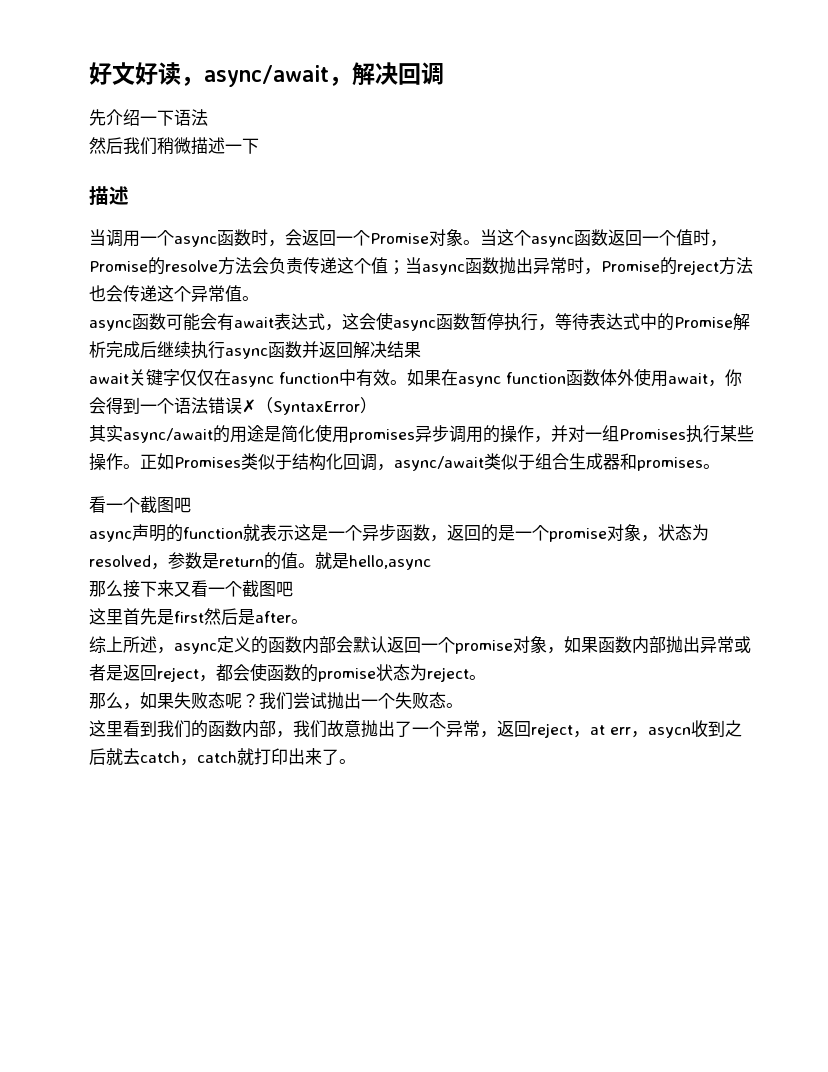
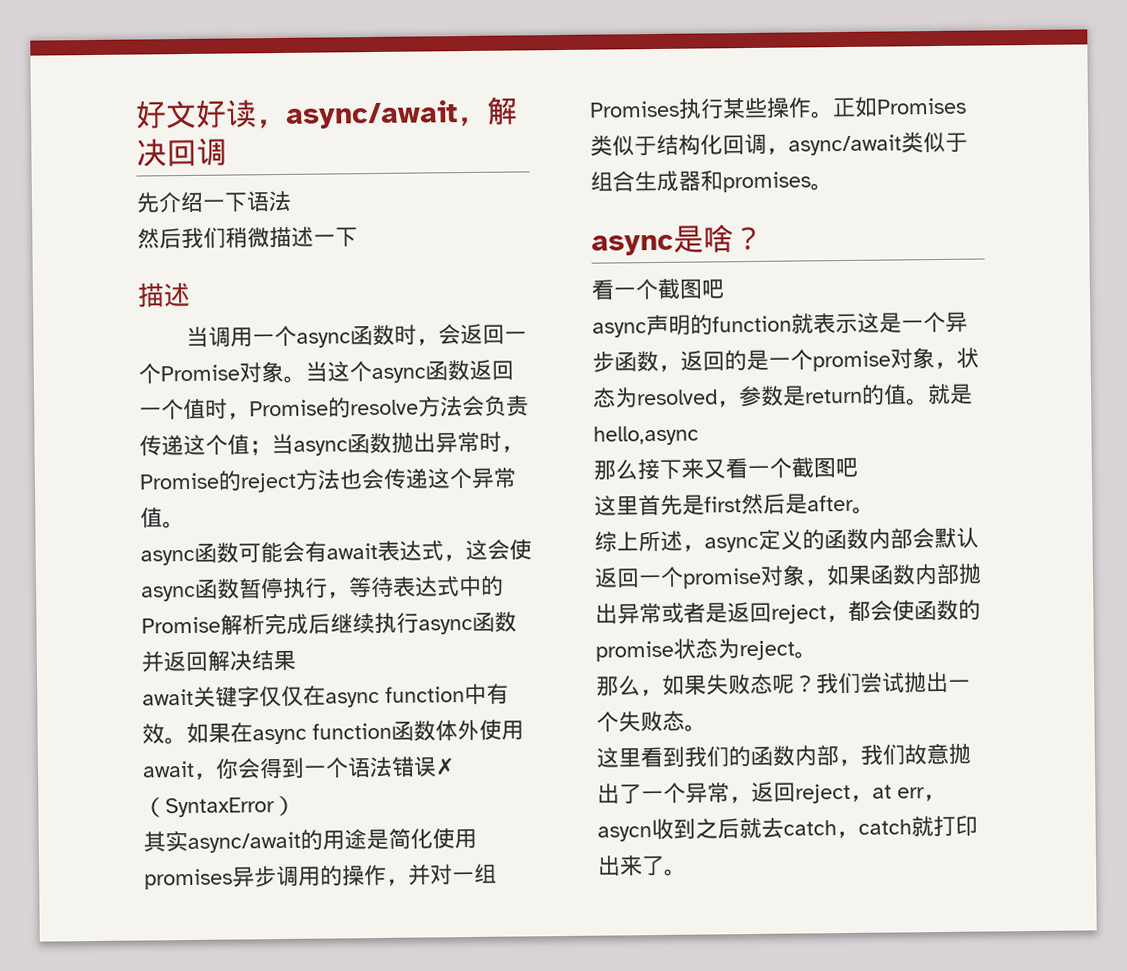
+ async是啥？

